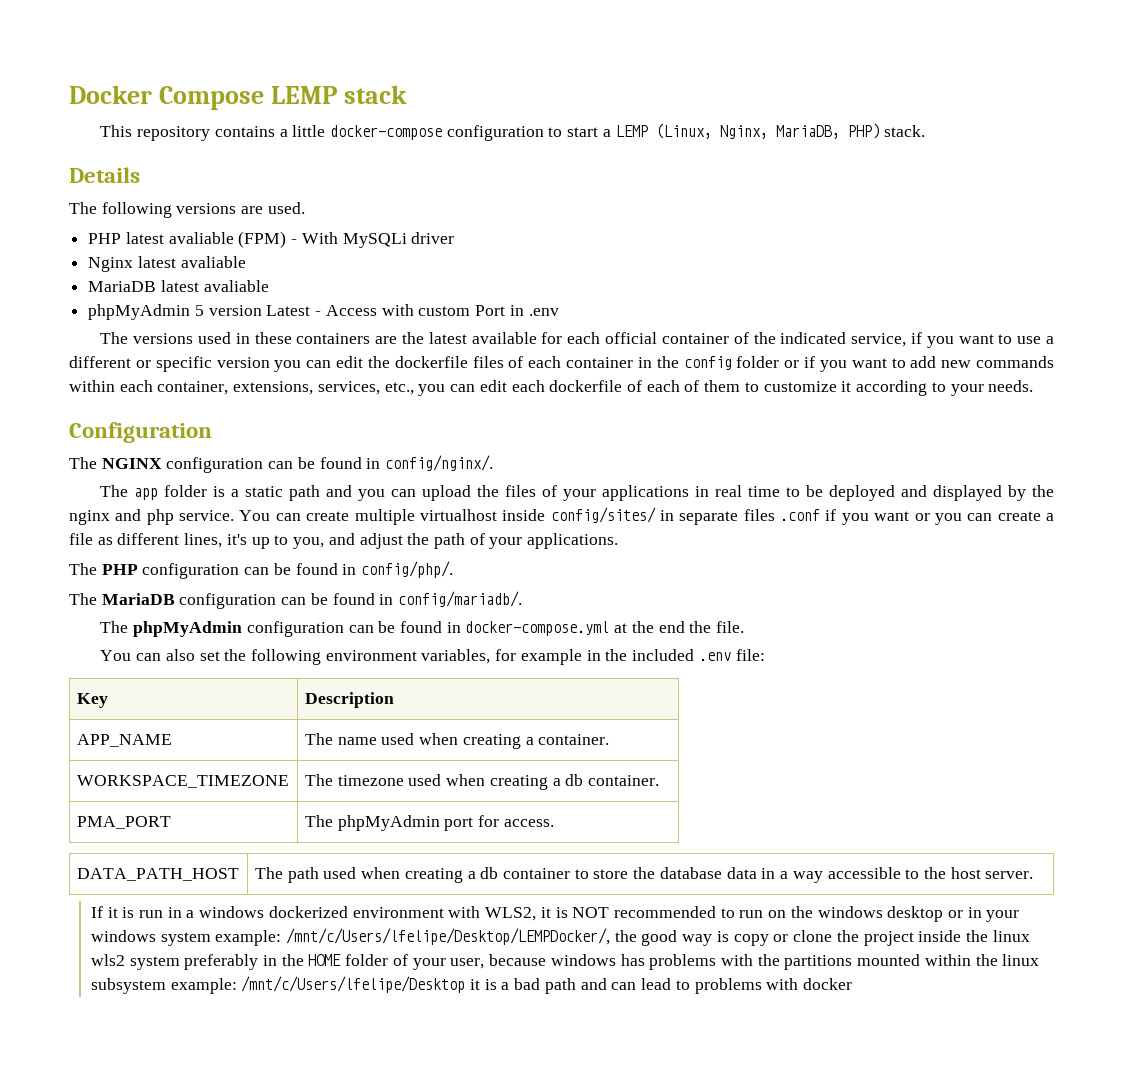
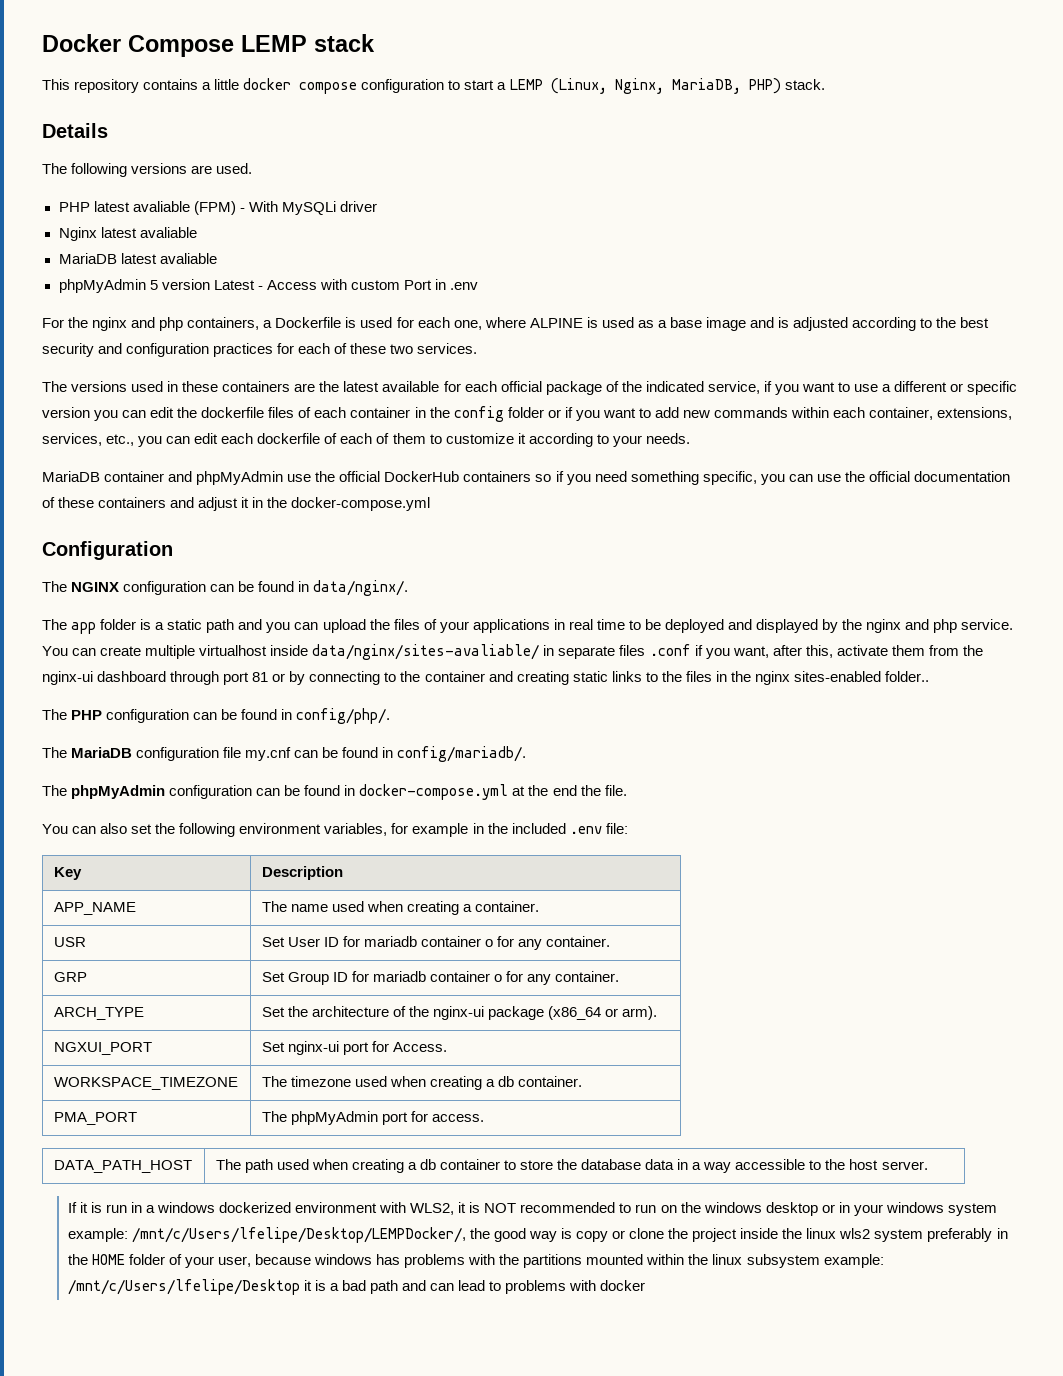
- This repository contains a little docker-compose configuration to start a LEMP (Linux, Nginx, MariaDB, PHP) stack.
+ This repository contains a little docker compose configuration to start a LEMP (Linux, Nginx, MariaDB, PHP) stack.
+ For the nginx and php containers, a Dockerfile is used for each one, where ALPINE is used as a base image and is adjusted according to the best security and configuration practices for each of these two services.
- The versions used in these containers are the latest available for each official container of the indicated service, if you want to use a different or specific version you can edit the dockerfile files of each container in the config folder or if you want to add new commands within each container, extensions, services, etc., you can edit each dockerfile of each of them to customize it according to your needs.
+ The versions used in these containers are the latest available for each official package of the indicated service, if you want to use a different or specific version you can edit the dockerfile files of each container in the config folder or if you want to add new commands within each container, extensions, services, etc., you can edit each dockerfile of each of them to customize it according to your needs.
+ MariaDB container and phpMyAdmin use the official DockerHub containers so if you need something specific, you can use the official documentation of these containers and adjust it in the docker-compose.yml
- The NGINX configuration can be found in config/nginx/.
+ The NGINX configuration can be found in data/nginx/.
- You can create multiple virtualhost inside config/sites/ in separate files .conf if you want or you can create a file as different lines, it's up to you, and adjust the path of your applications.
+ You can create multiple virtualhost inside data/nginx/sites-avaliable/ in separate files .conf if you want, after this, activate them from the nginx-ui dashboard through port 81 or by connecting to the container and creating static links to the files in the nginx sites-enabled folder..
- The MariaDB configuration can be found in config/mariadb/.
+ The MariaDB configuration file my.cnf can be found in config/mariadb/.
+ USR | Set User ID for mariadb container o for any container.
+ GRP | Set Group ID for mariadb container o for any container.
+ ARCH_TYPE | Set the architecture of the nginx-ui package (x86_64 or arm).
+ NGXUI_PORT | Set nginx-ui port for Access.

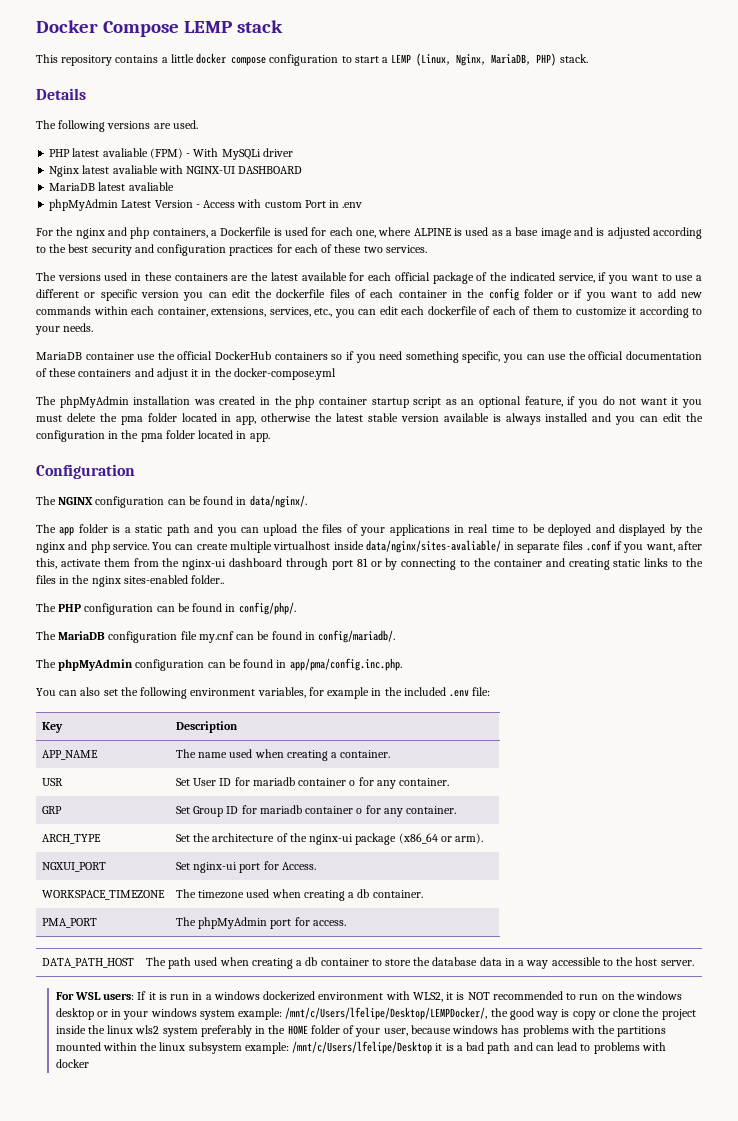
- Nginx latest avaliable
+ Nginx latest avaliable with NGINX-UI DASHBOARD
- phpMyAdmin 5 version Latest - Access with custom Port in .env
+ phpMyAdmin Latest Version - Access with custom Port in .env
- MariaDB container and phpMyAdmin use the official DockerHub containers so if you need something specific, you can use the official documentation of these containers and adjust it in the docker-compose.yml
+ MariaDB container use the official DockerHub containers so if you need something specific, you can use the official documentation of these containers and adjust it in the docker-compose.yml
+ The phpMyAdmin installation was created in the php container startup script as an optional feature, if you do not want it you must delete the pma folder located in app, otherwise the latest stable version available is always installed and you can edit the configuration in the pma folder located in app.
- The phpMyAdmin configuration can be found in docker-compose.yml at the end the file.
+ The phpMyAdmin configuration can be found in app/pma/config.inc.php.
+ For WSL users:

